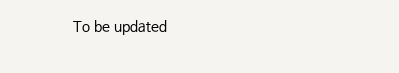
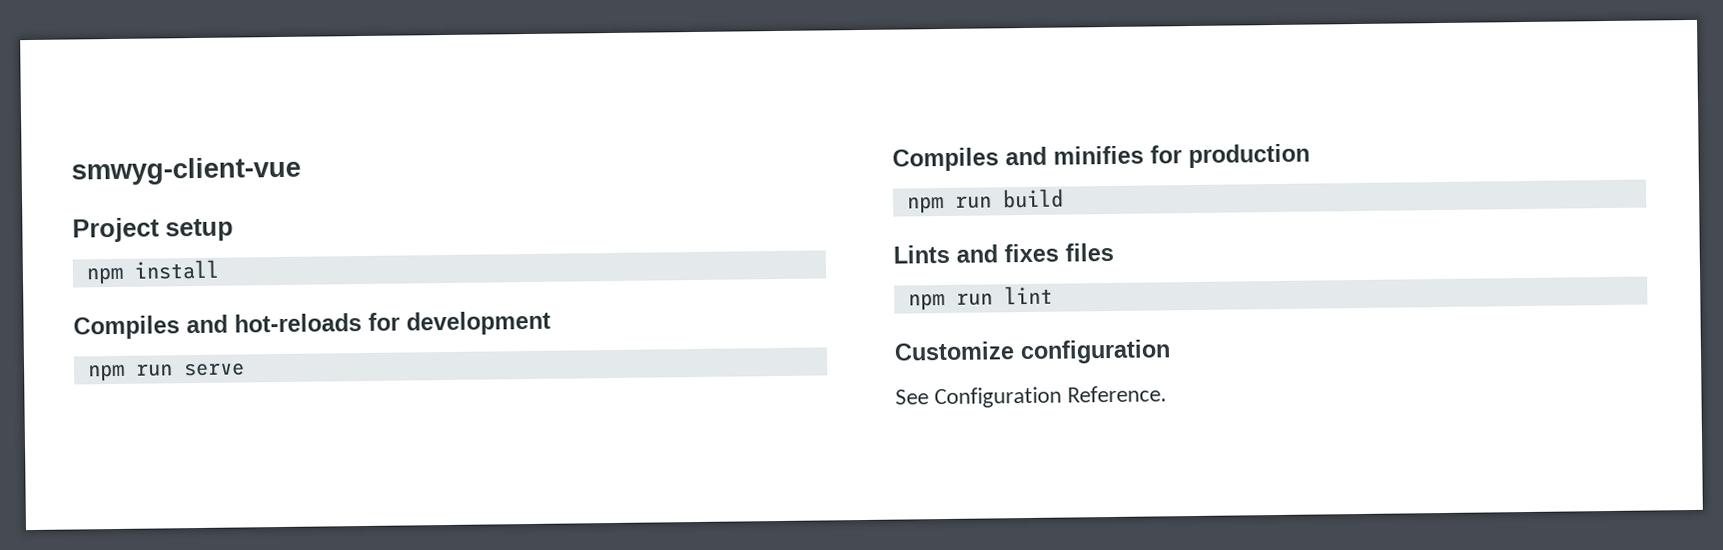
- To be updated
+ smwyg-client-vue
+ Project setup
+ npm install
+ Compiles and hot-reloads for development
+ npm run serve
+ Compiles and minifies for production
+ npm run build
+ Lints and fixes files
+ npm run lint
+ Customize configuration
+ See Configuration Reference.

